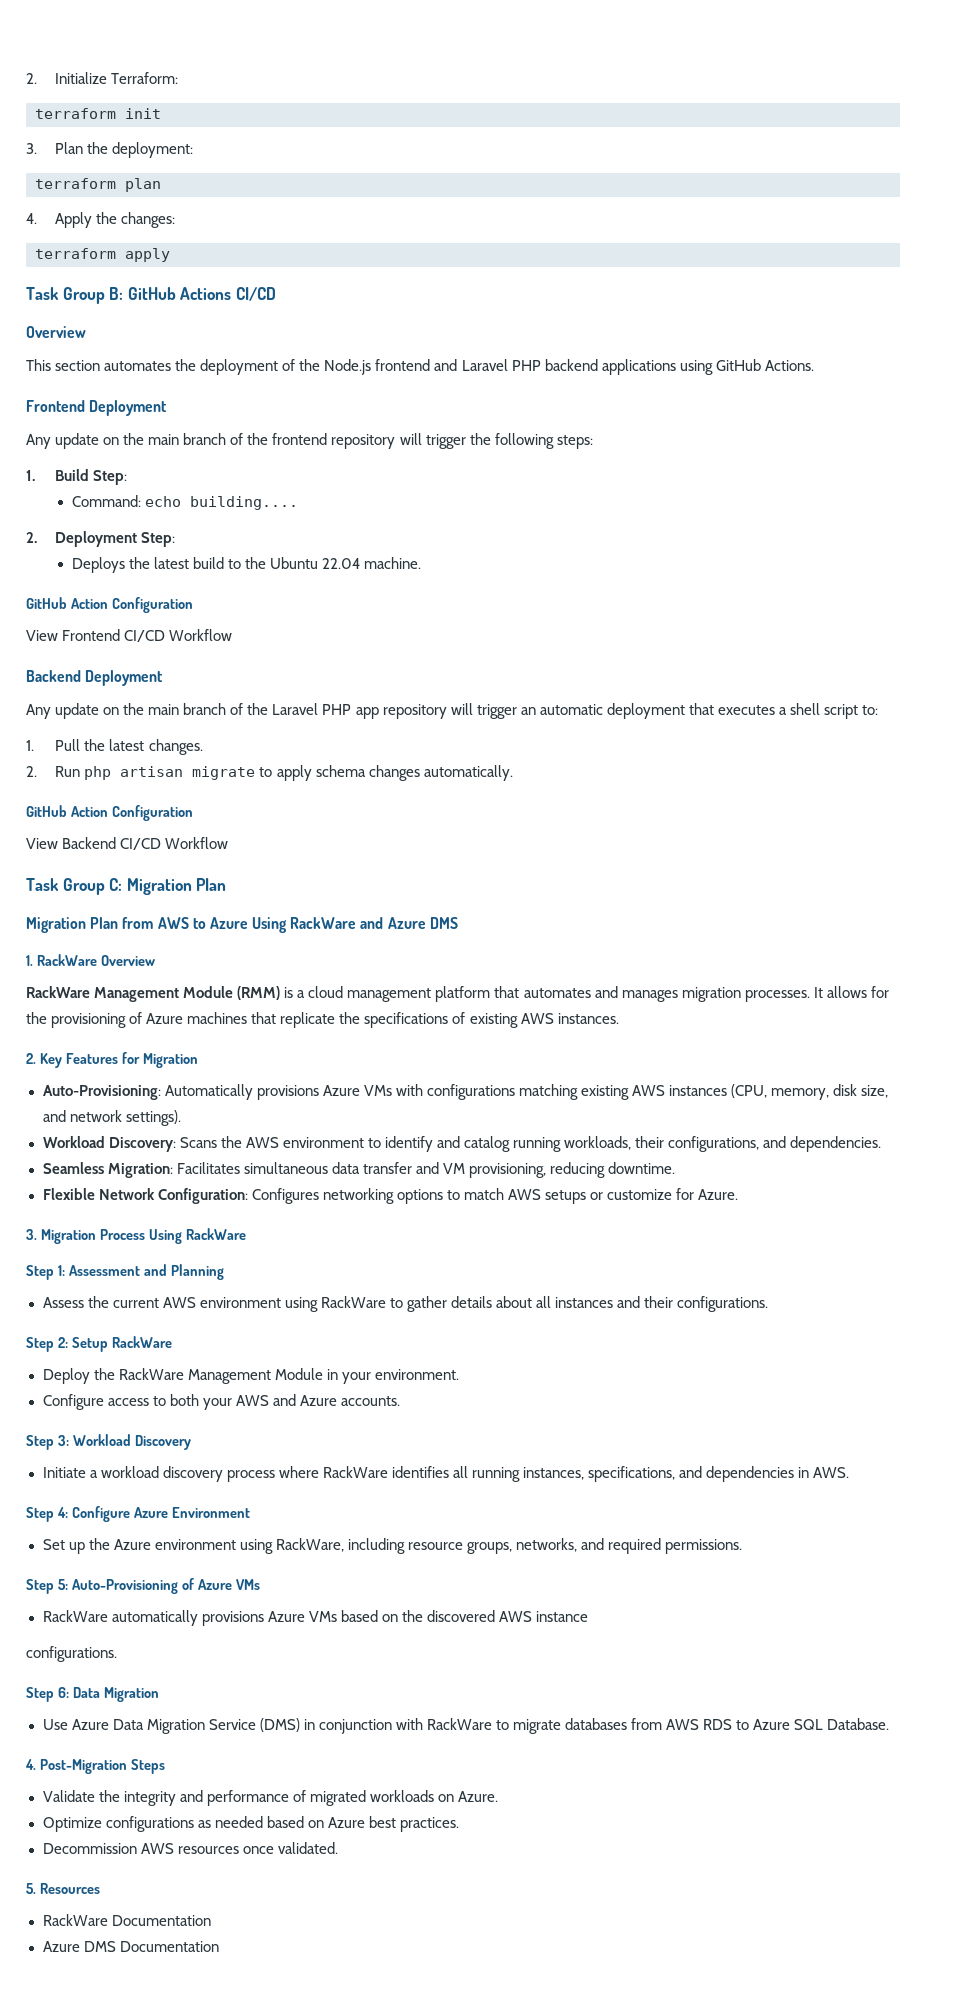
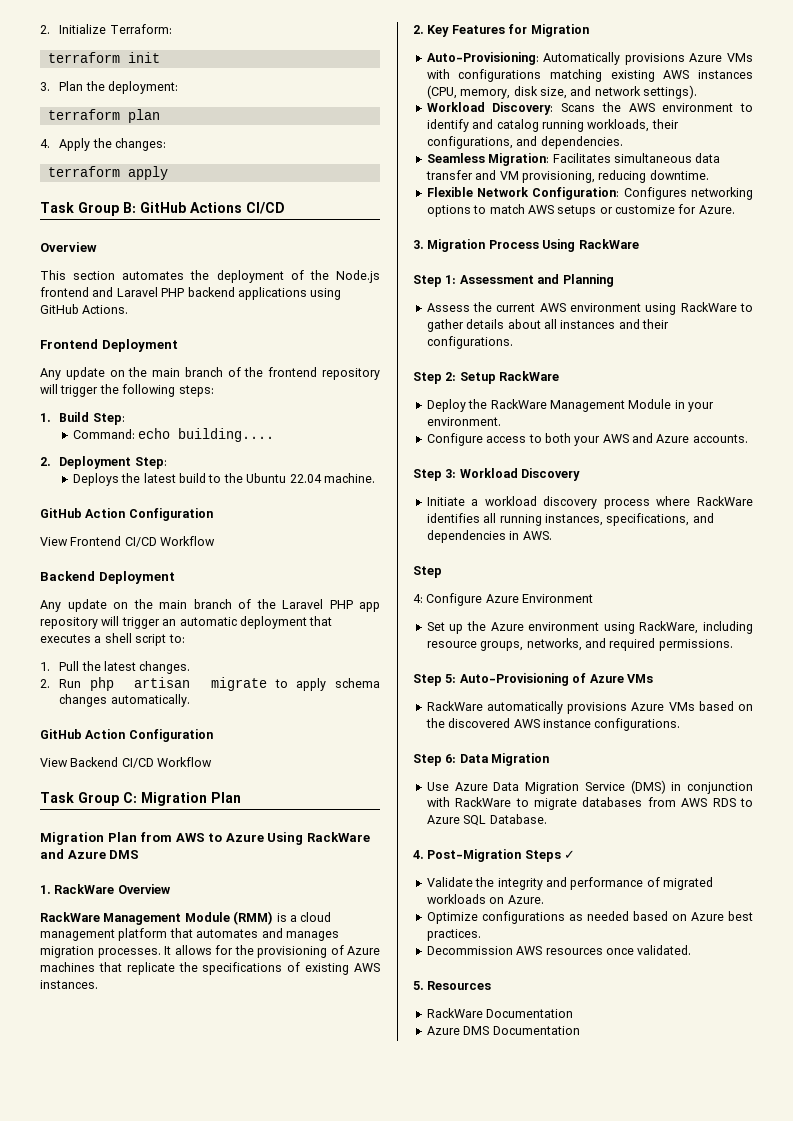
  Initiate a workload discovery process where RackWare identifies all running instances, specifications, and dependencies in AWS.
- Step 4: Configure Azure Environment
+ Step
+ 4: Configure Azure Environment
- RackWare automatically provisions Azure VMs based on the discovered AWS instance
- configurations.
+ RackWare automatically provisions Azure VMs based on the discovered AWS instance configurations.
- 4. Post-Migration Steps
+ 4. Post-Migration Steps ✓

